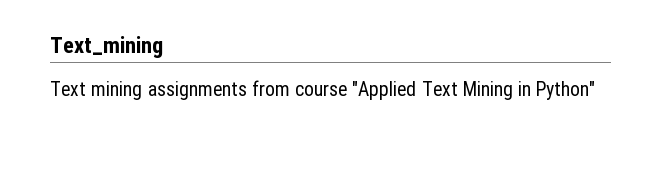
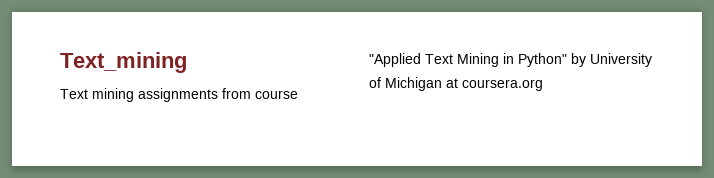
- Text mining assignments from course "Applied Text Mining in Python"
+ Text mining assignments from course "Applied Text Mining in Python" by University of Michigan at coursera.org

